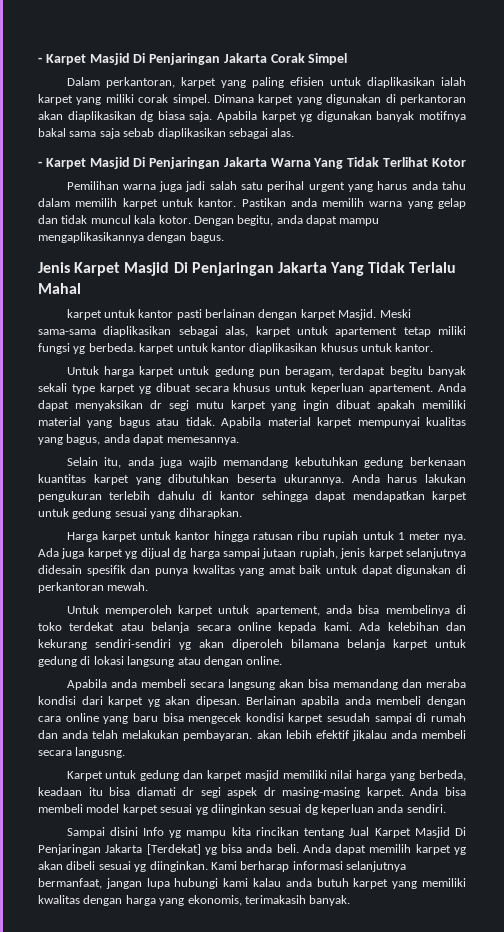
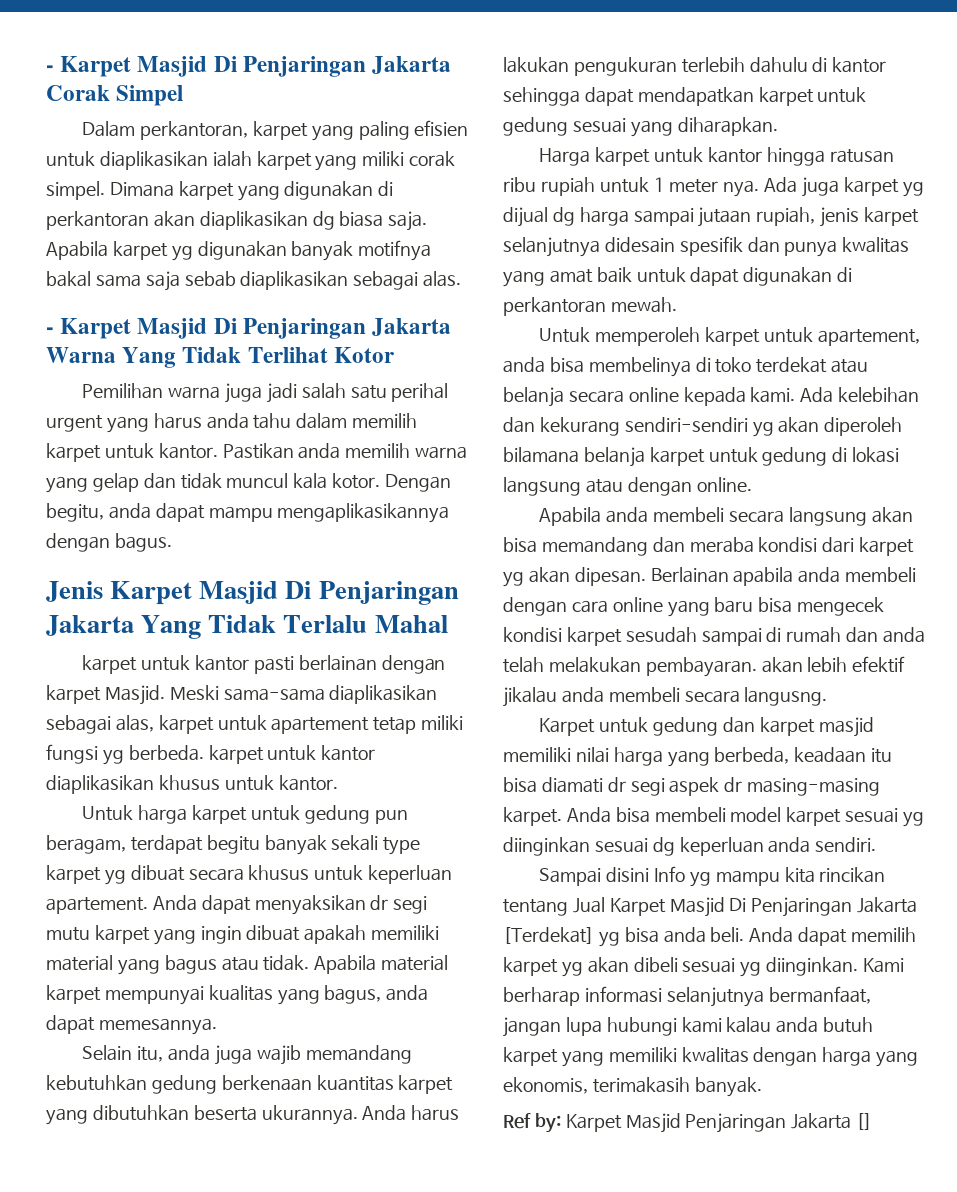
+ Ref by: Karpet Masjid Penjaringan Jakarta []

